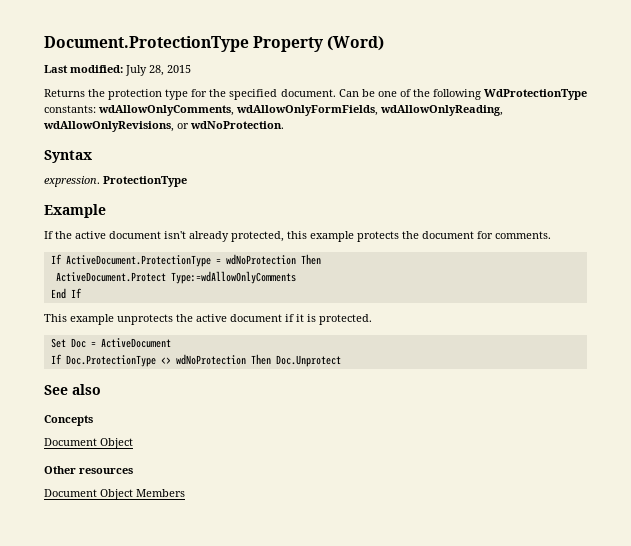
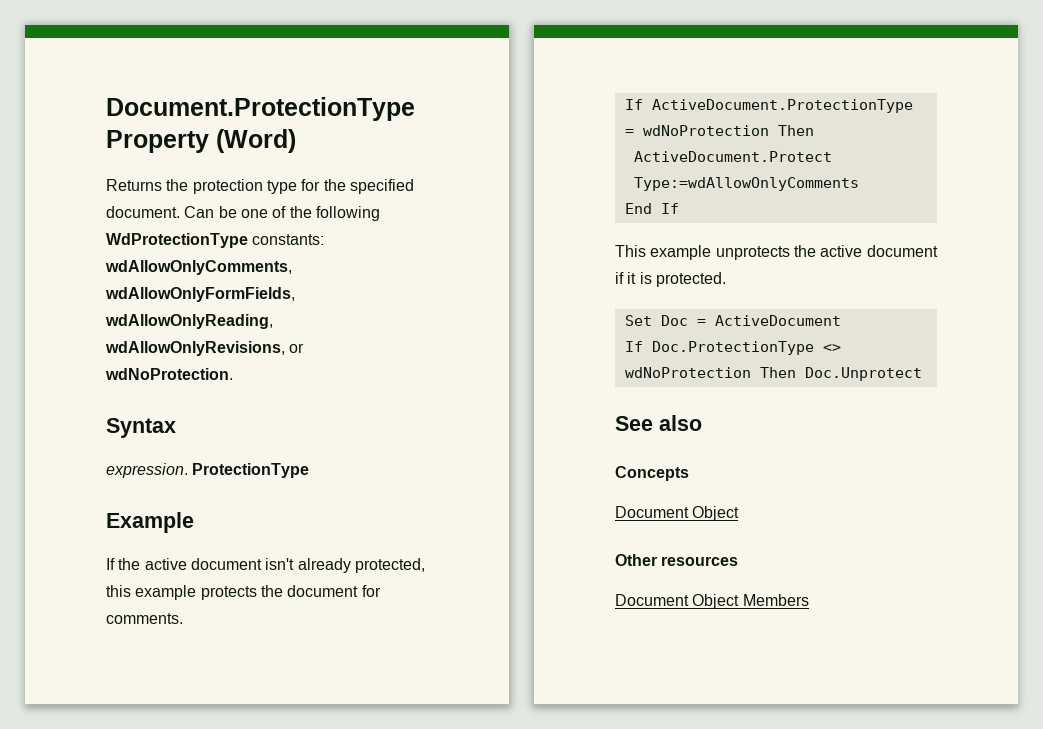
- Last modified: July 28, 2015

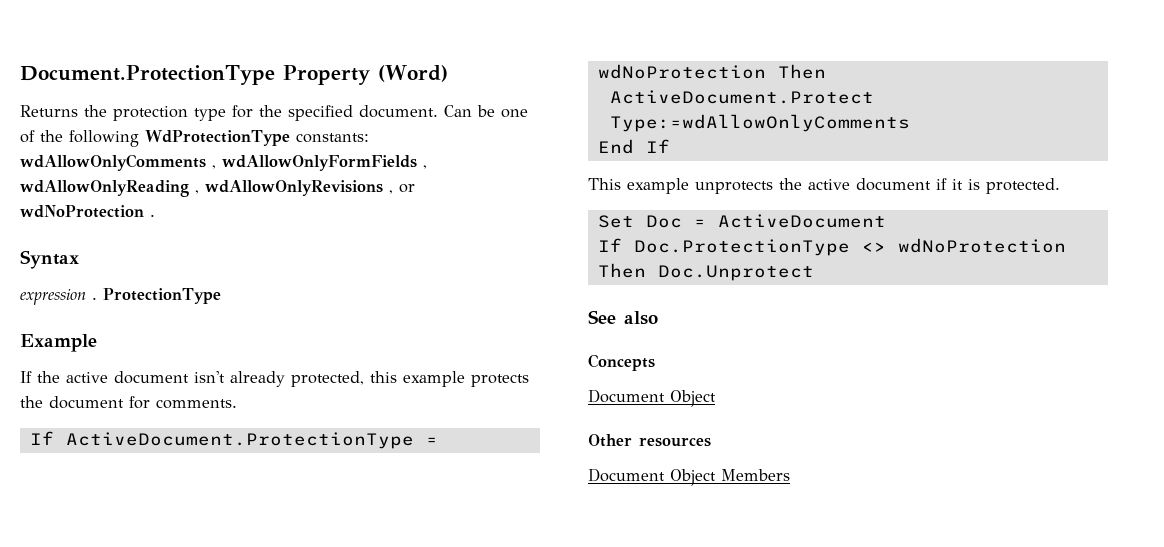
- Can be one of the following WdProtectionType constants: wdAllowOnlyComments, wdAllowOnlyFormFields, wdAllowOnlyReading, wdAllowOnlyRevisions, or wdNoProtection.
+ Can be one of the following WdProtectionType constants: wdAllowOnlyComments , wdAllowOnlyFormFields , wdAllowOnlyReading , wdAllowOnlyRevisions , or wdNoProtection .
- expression.
+ expression .

